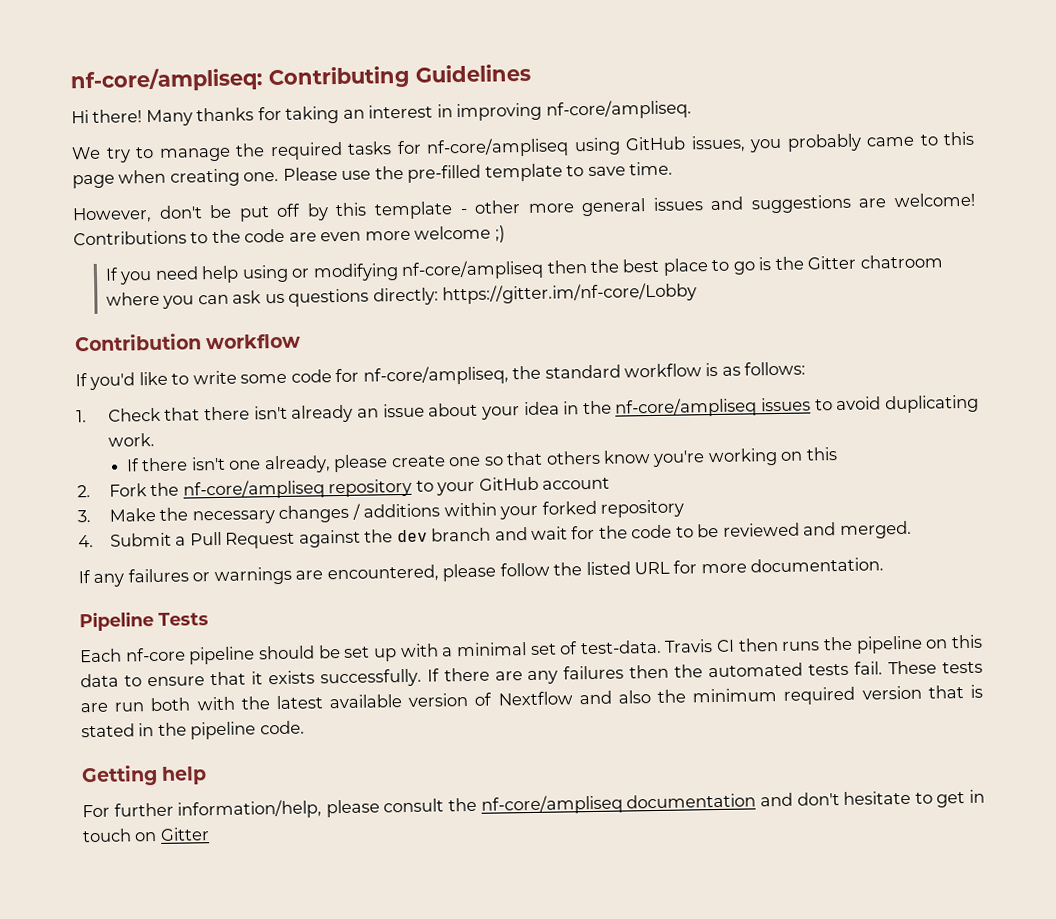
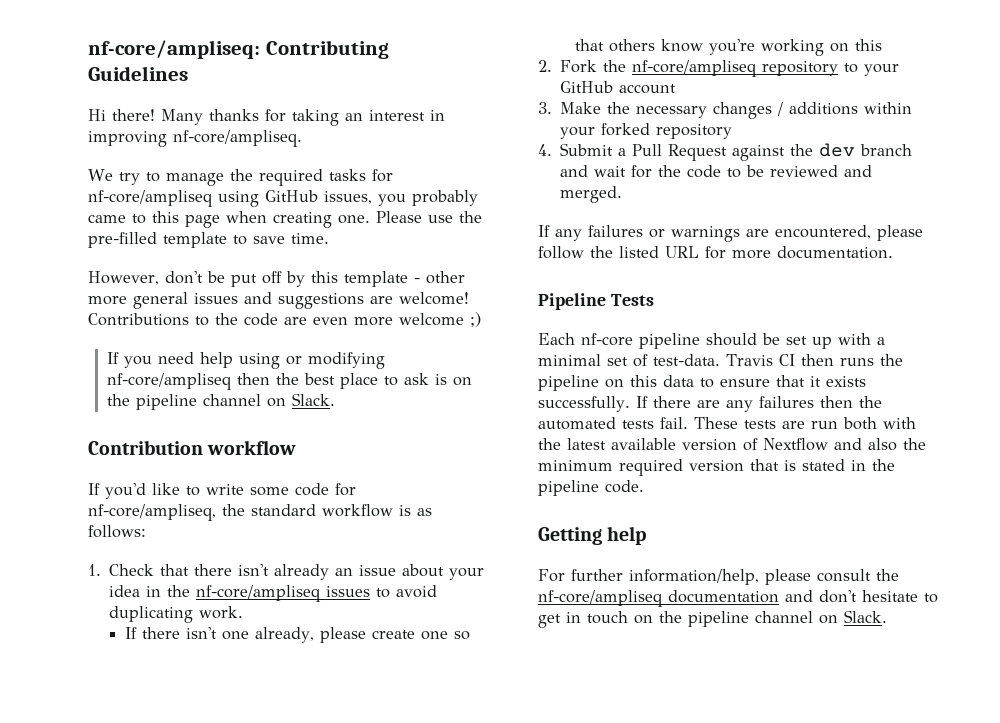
- If you need help using or modifying nf-core/ampliseq then the best place to go is the Gitter chatroom where you can ask us questions directly: https://gitter.im/nf-core/Lobby
+ If you need help using or modifying nf-core/ampliseq then the best place to ask is on the pipeline channel on Slack.
- For further information/help, please consult the nf-core/ampliseq documentation and don't hesitate to get in touch on Gitter
+ For further information/help, please consult the nf-core/ampliseq documentation and don't hesitate to get in touch on the pipeline channel on Slack.

